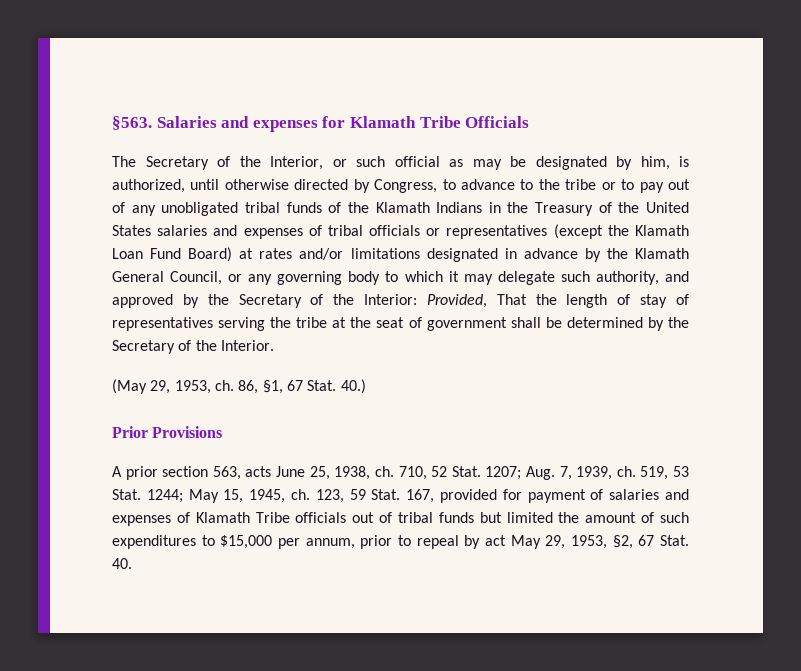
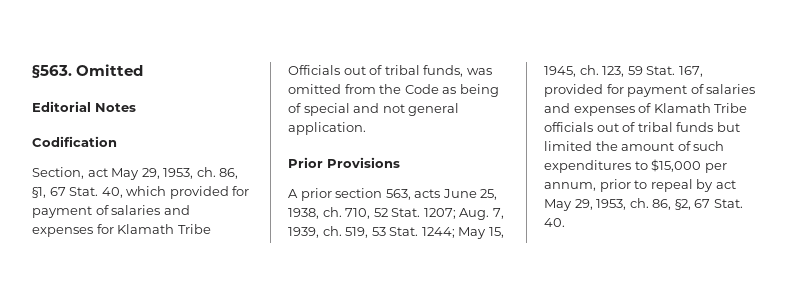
- Salaries and expenses for Klamath Tribe Officials
- The Secretary of the Interior, or such official as may be designated by him, is authorized, until otherwise directed by Congress, to advance to the tribe or to pay out of any unobligated tribal funds of the Klamath Indians in the Treasury of the United States salaries and expenses of tribal officials or representatives (except the Klamath Loan Fund Board) at rates and/or limitations designated in advance by the Klamath General Council, or any governing body to which it may delegate such authority, and approved by the Secretary of the Interior: Provided, That the length of stay of representatives serving the tribe at the seat of government shall be determined by the Secretary of the Interior.
- (May 29, 1953, ch. 86, §1, 67 Stat.
+ Omitted
+ Editorial Notes
+ Codification
+ Section, act May 29, 1953, ch. 86, §1, 67 Stat.
- 40.)
+ 40, which provided for payment of salaries and expenses for Klamath Tribe Officials out of tribal funds, was omitted from the Code as being of special and not general application.
- 167, provided for payment of salaries and expenses of Klamath Tribe officials out of tribal funds but limited the amount of such expenditures to $15,000 per annum, prior to repeal by act May 29, 1953, §2, 67 Stat.
+ 167, provided for payment of salaries and expenses of Klamath Tribe officials out of tribal funds but limited the amount of such expenditures to $15,000 per annum, prior to repeal by act May 29, 1953, ch. 86, §2, 67 Stat.

